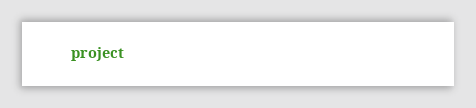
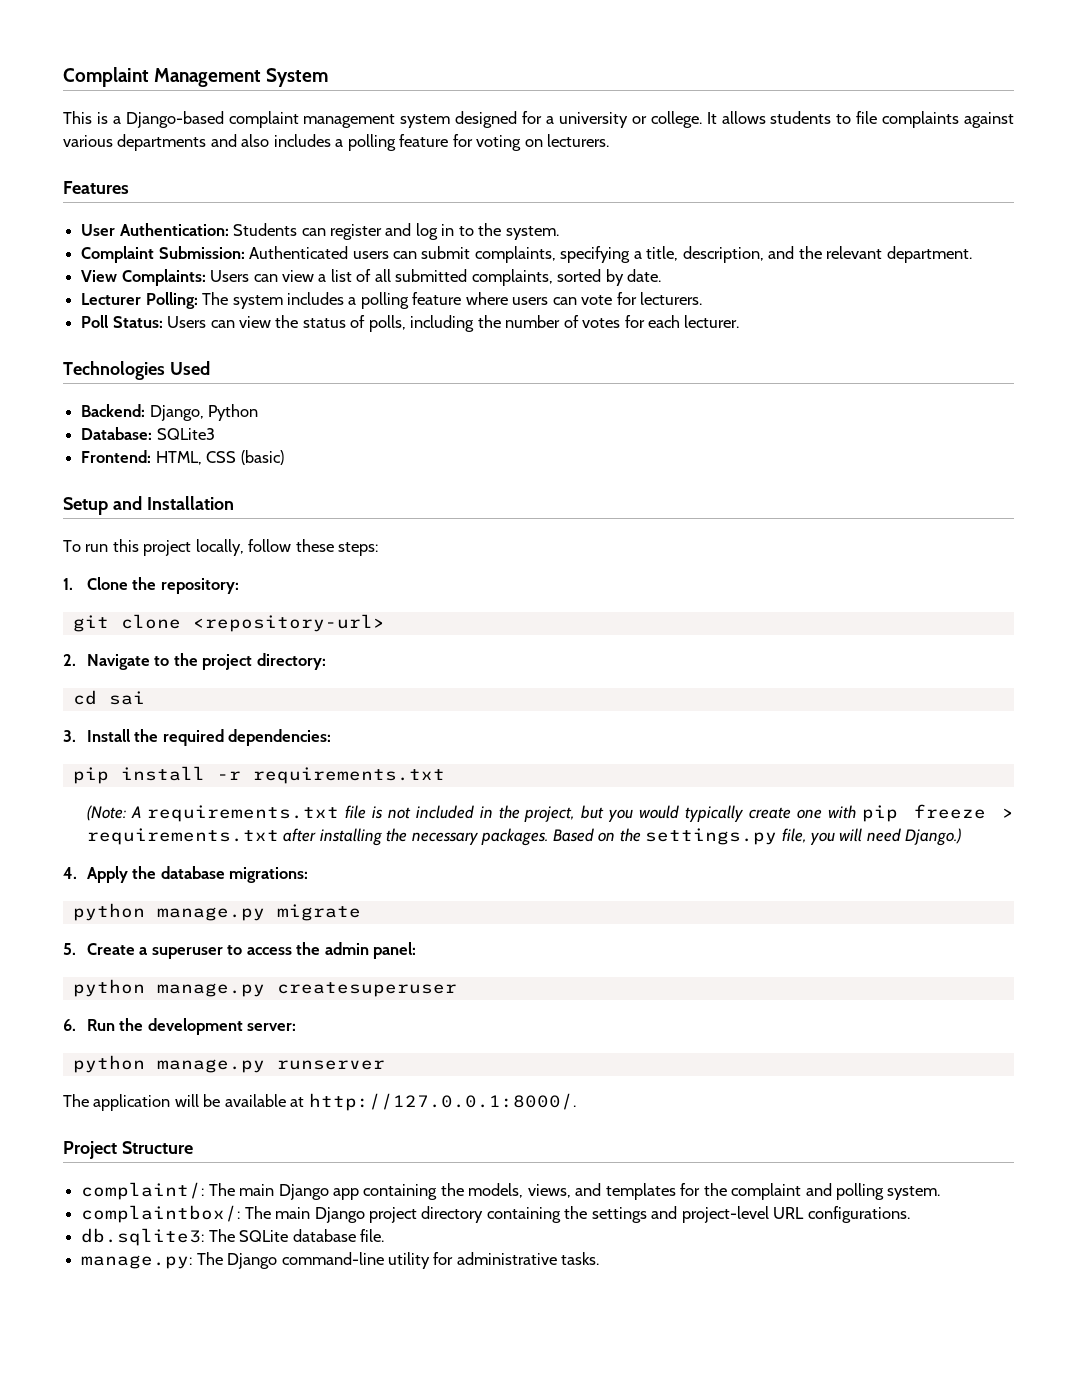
- project
+ Complaint Management System
+ This is a Django-based complaint management system designed for a university or college. It allows students to file complaints against various departments and also includes a polling feature for voting on lecturers.
+ Features
+ User Authentication: Students can register and log in to the system.
+ Complaint Submission: Authenticated users can submit complaints, specifying a title, description, and the relevant department.
+ View Complaints: Users can view a list of all submitted complaints, sorted by date.
+ Lecturer Polling: The system includes a polling feature where users can vote for lecturers.
+ Poll Status: Users can view the status of polls, including the number of votes for each lecturer.
+ Technologies Used
+ Backend: Django, Python
+ Database: SQLite3
+ Frontend: HTML, CSS (basic)
+ Setup and Installation
+ To run this project locally, follow these steps:
+ 1. Clone the repository:
+ git clone <repository-url>
+ 2. Navigate to the project directory:
+ cd sai
+ 3. Install the required dependencies:
+ pip install -r requirements.txt
+ (Note: A requirements.txt file is not included in the project, but you would typically create one with pip freeze > requirements.txt after installing the necessary packages. Based on the settings.py file, you will need Django.)
+ 4. Apply the database migrations:
+ python manage.py migrate
+ 5. Create a superuser to access the admin panel:
+ python manage.py createsuperuser
+ 6. Run the development server:
+ python manage.py runserver
+ The application will be available at http://127.0.0.1:8000/.
+ Project Structure
+ complaint/: The main Django app containing the models, views, and templates for the complaint and polling system.
+ complaintbox/: The main Django project directory containing the settings and project-level URL configurations.
+ db.sqlite3: The SQLite database file.
+ manage.py: The Django command-line utility for administrative tasks.

